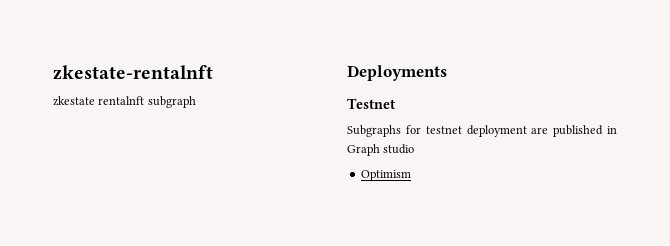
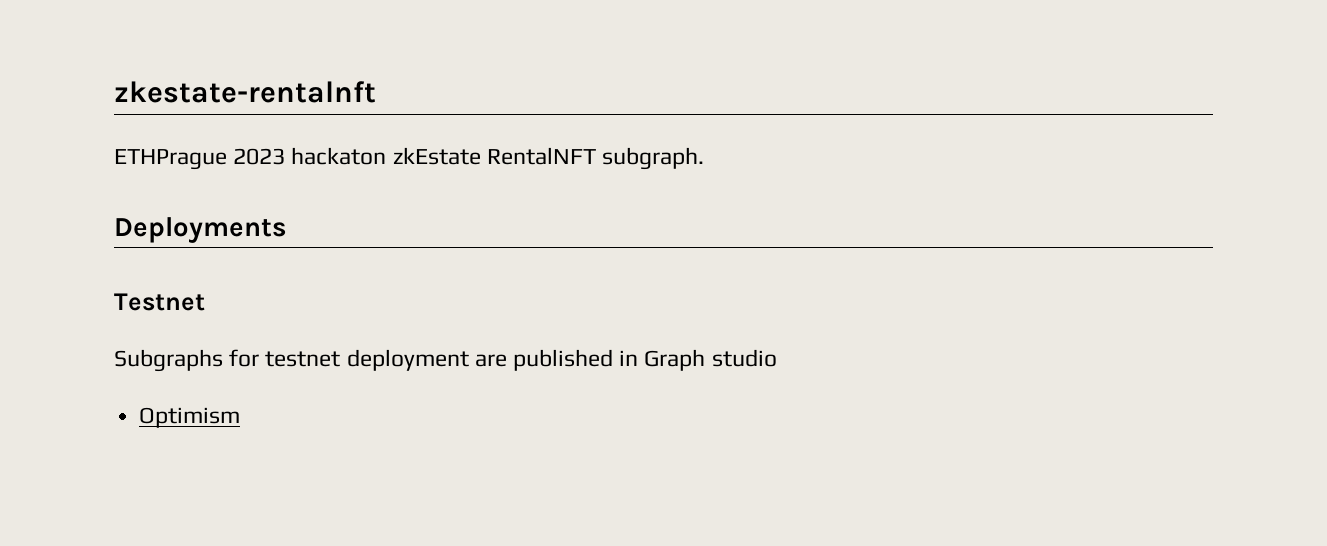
- zkestate rentalnft subgraph
+ ETHPrague 2023 hackaton zkEstate RentalNFT subgraph.

